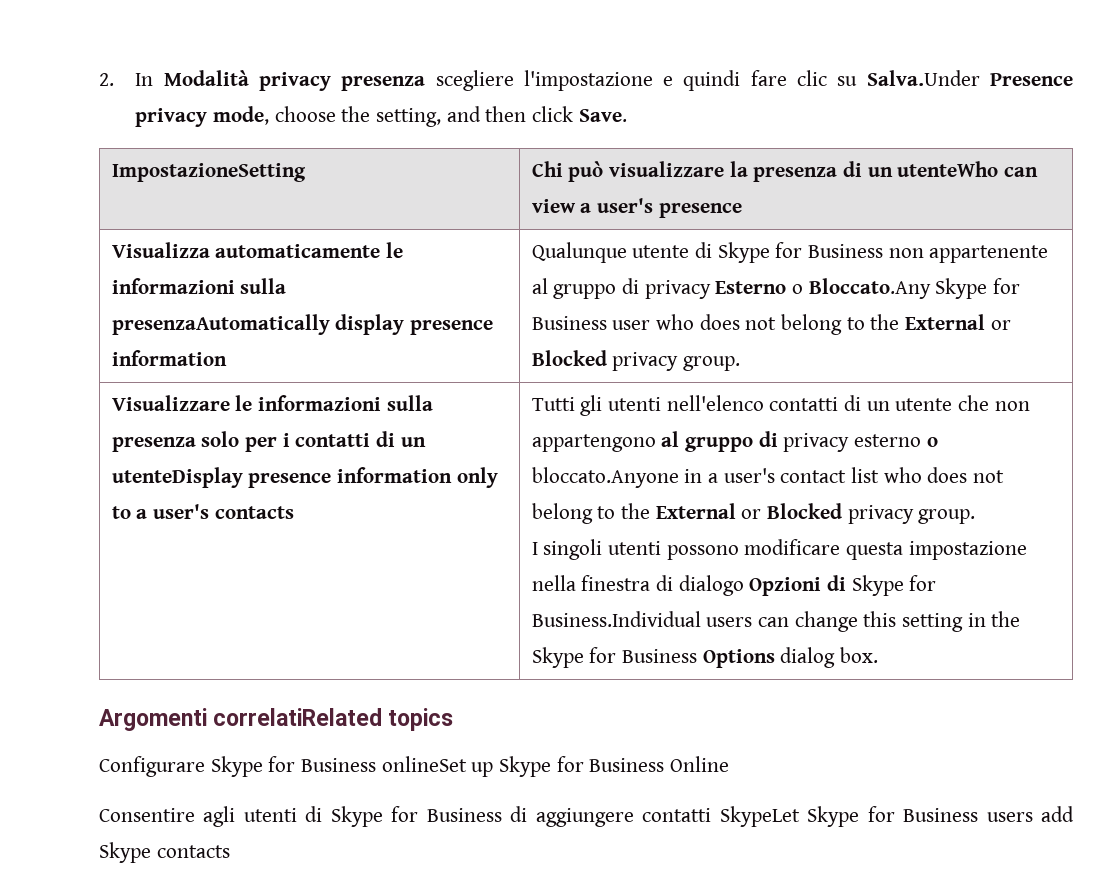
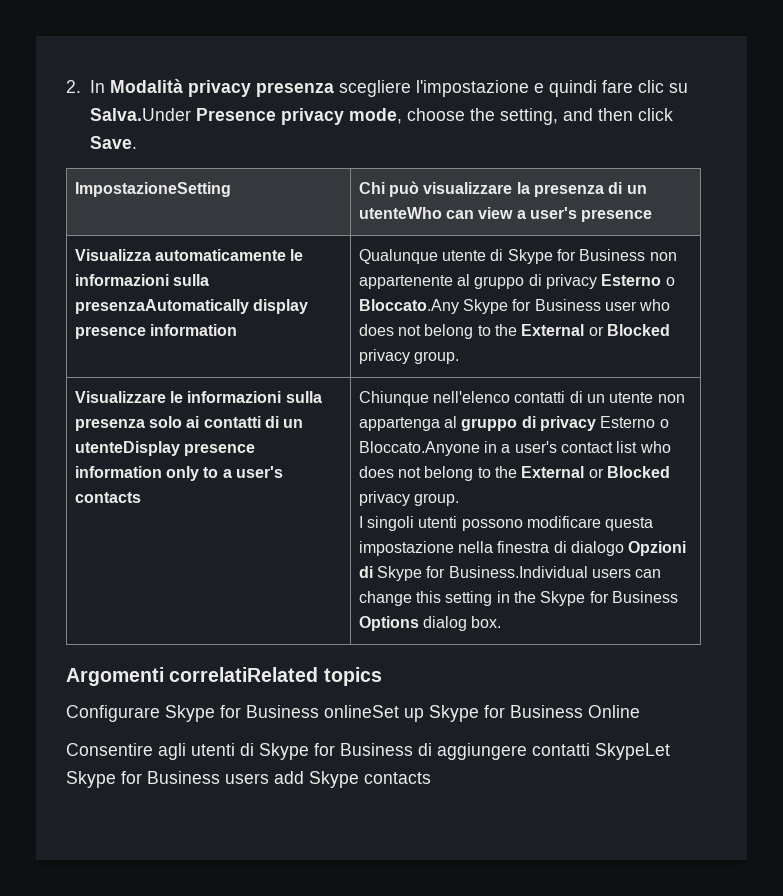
- Visualizzare le informazioni sulla presenza solo per i contatti di un utenteDisplay presence information only to a user's contacts
+ Visualizzare le informazioni sulla presenza solo ai contatti di un utenteDisplay presence information only to a user's contacts
- Tutti gli utenti nell'elenco contatti di un utente che non appartengono al gruppo di privacy esterno o bloccato.Anyone in a user's contact list who does not belong to the External or Blocked privacy group.
+ Chiunque nell'elenco contatti di un utente non appartenga al gruppo di privacy Esterno o Bloccato.Anyone in a user's contact list who does not belong to the External or Blocked privacy group.

